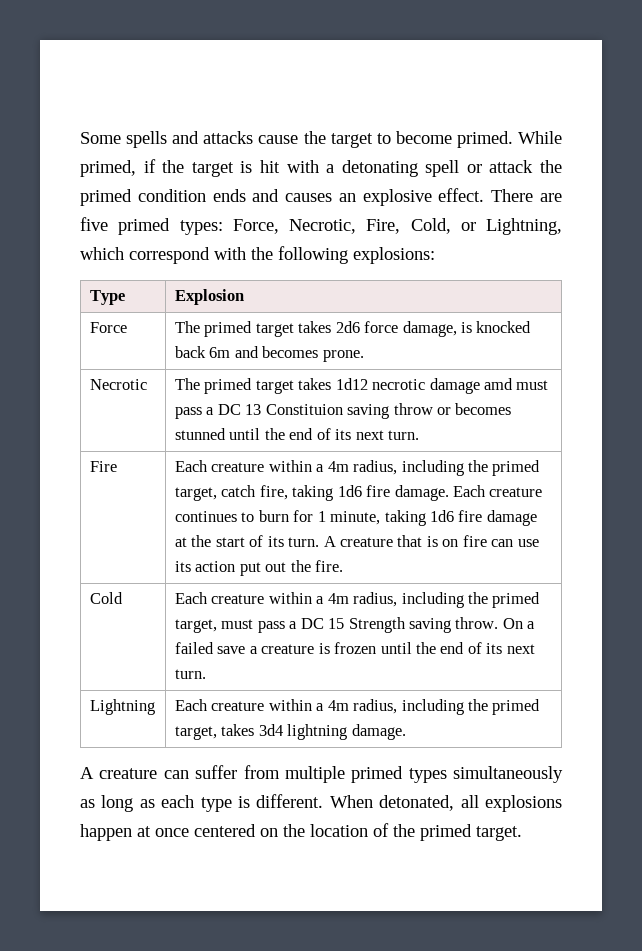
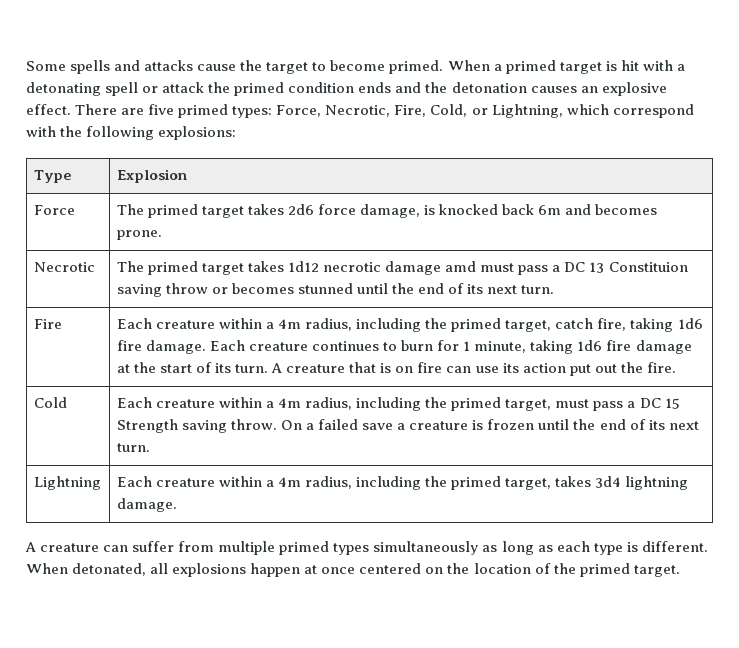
- While primed, if the target is hit with a detonating spell or attack the primed condition ends and causes an explosive effect.
+ When a primed target is hit with a detonating spell or attack the primed condition ends and the detonation causes an explosive effect.

